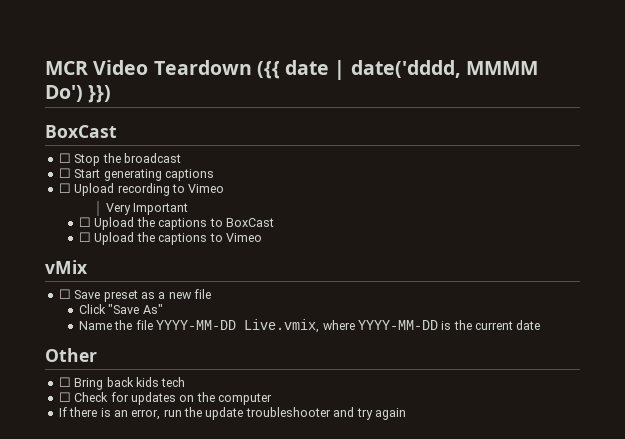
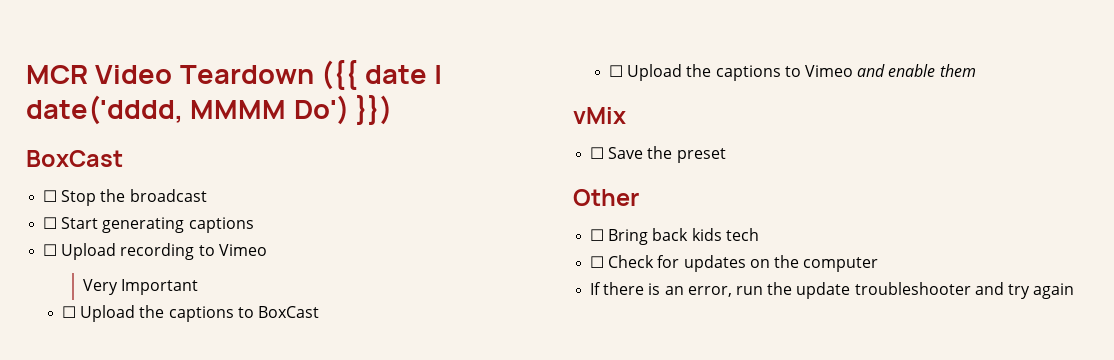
- ☐ Upload the captions to Vimeo
+ ☐ Upload the captions to Vimeo and enable them
- ☐ Save preset as a new file
- Click "Save As"
- Name the file YYYY-MM-DD Live.vmix, where YYYY-MM-DD is the current date
+ ☐ Save the preset

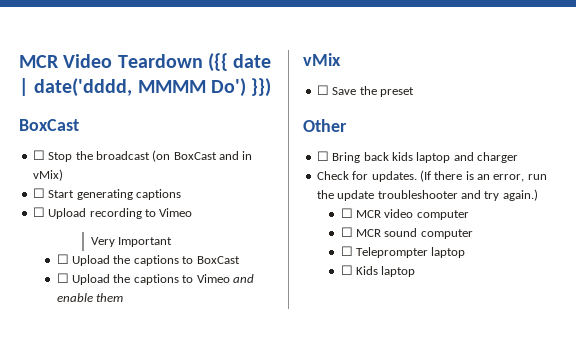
- ☐ Stop the broadcast
+ ☐ Stop the broadcast (on BoxCast and in vMix)
- ☐ Bring back kids tech
- ☐ Check for updates on the computer
- If there is an error, run the update troubleshooter and try again
+ ☐ Bring back kids laptop and charger
+ Check for updates. (If there is an error, run the update troubleshooter and try again.)
+ ☐ MCR video computer
+ ☐ MCR sound computer
+ ☐ Teleprompter laptop
+ ☐ Kids laptop

